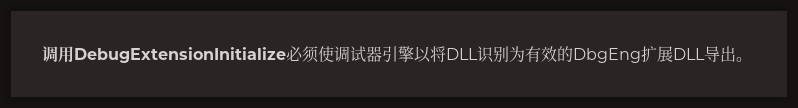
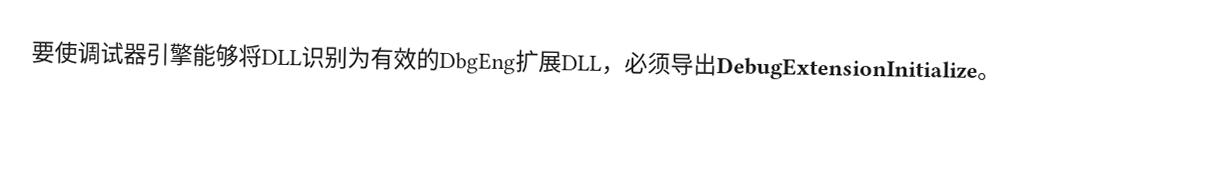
- 调用DebugExtensionInitialize必须使调试器引擎以将DLL识别为有效的DbgEng扩展DLL导出。
+ 要使调试器引擎能够将DLL识别为有效的DbgEng扩展DLL，必须导出DebugExtensionInitialize。

